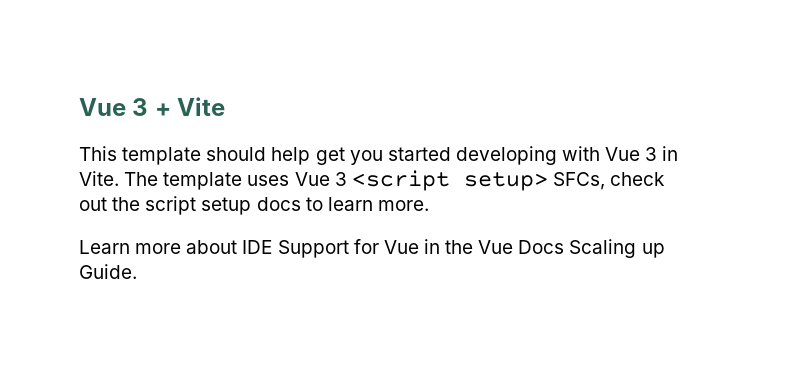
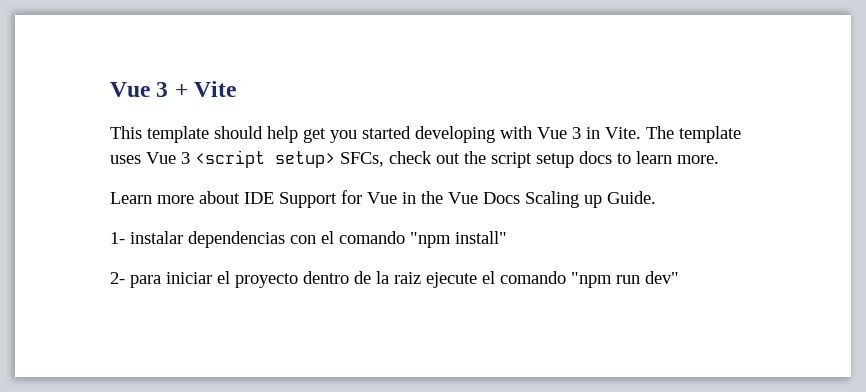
+ 1- instalar dependencias con el comando "npm install"
+ 2- para iniciar el proyecto dentro de la raiz ejecute el comando "npm run dev"

